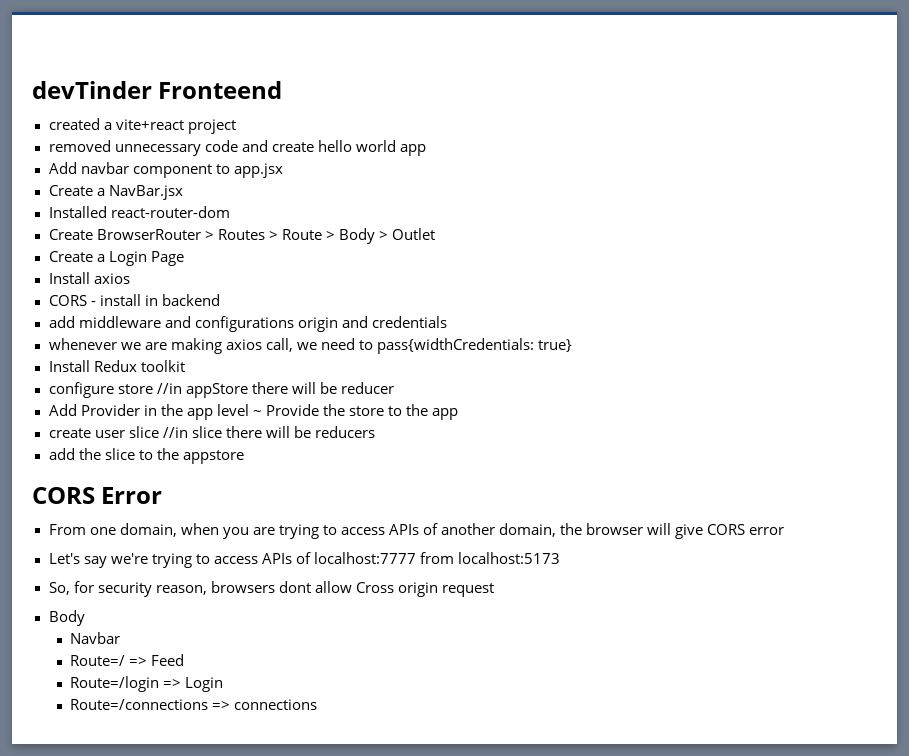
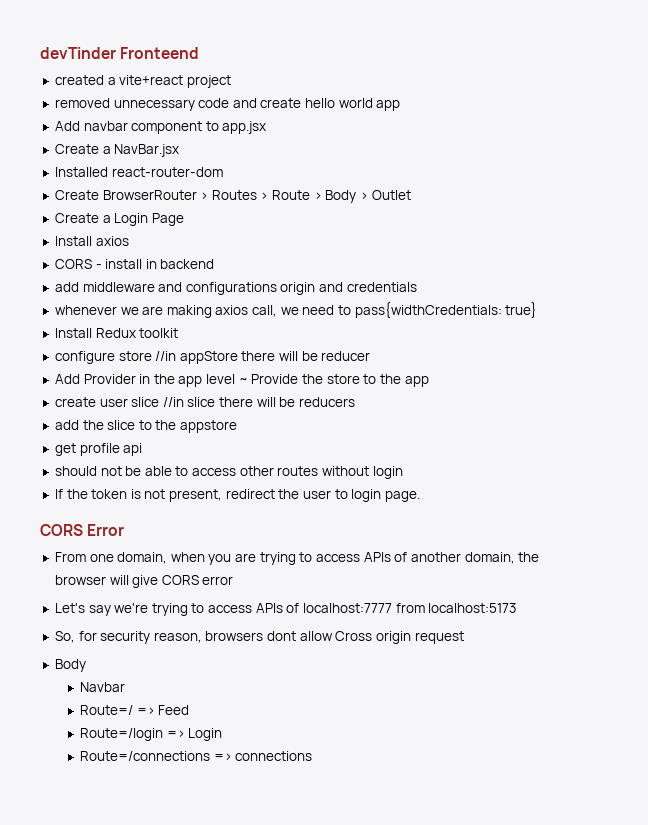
+ get profile api
+ should not be able to access other routes without login
+ If the token is not present, redirect the user to login page.

